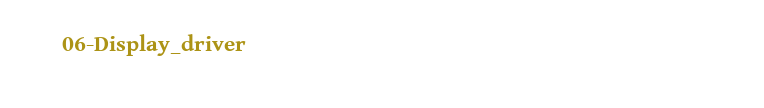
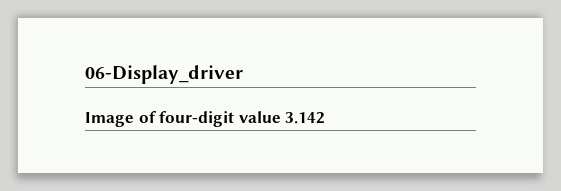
+ Image of four-digit value 3.142

